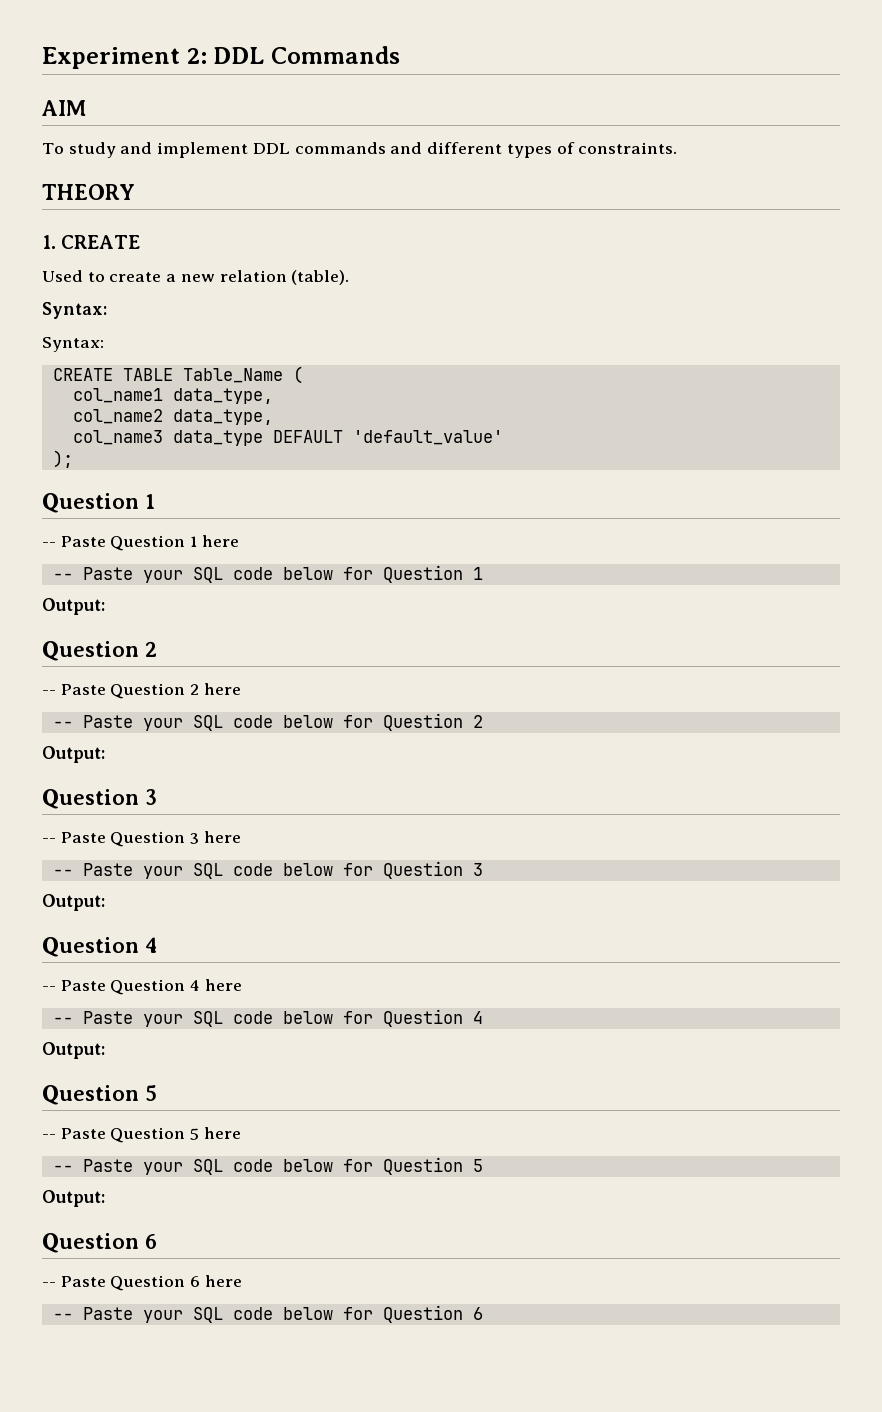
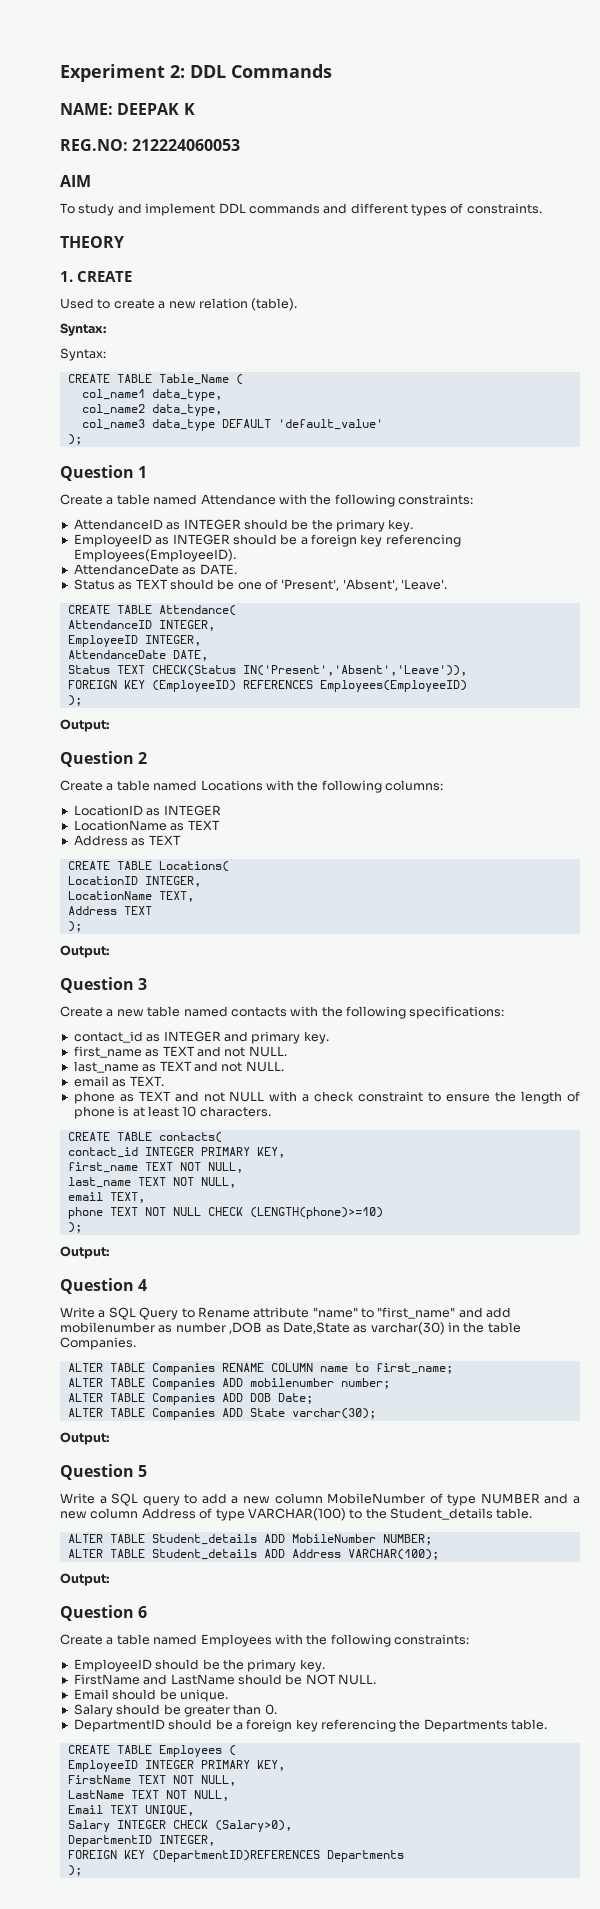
+ NAME: DEEPAK K
+ REG.NO: 212224060053
- -- Paste Question 1 here
- -- Paste your SQL code below for Question 1
+ Create a table named Attendance with the following constraints:
+ AttendanceID as INTEGER should be the primary key.
+ EmployeeID as INTEGER should be a foreign key referencing Employees(EmployeeID).
+ AttendanceDate as DATE.
+ Status as TEXT should be one of 'Present', 'Absent', 'Leave'.
+ CREATE TABLE Attendance(
+ AttendanceID INTEGER,
+ EmployeeID INTEGER,
+ AttendanceDate DATE,
+ Status TEXT CHECK(Status IN('Present','Absent','Leave')),
+ FOREIGN KEY (EmployeeID) REFERENCES Employees(EmployeeID)
+ );
  Output:
  Question 2
- -- Paste Question 2 here
- -- Paste your SQL code below for Question 2
+ Create a table named Locations with the following columns:
+ LocationID as INTEGER
+ LocationName as TEXT
+ Address as TEXT
+ CREATE TABLE Locations(
+ LocationID INTEGER,
+ LocationName TEXT,
+ Address TEXT
+ );
  Output:
  Question 3
- -- Paste Question 3 here
- -- Paste your SQL code below for Question 3
+ Create a new table named contacts with the following specifications:
+ contact_id as INTEGER and primary key.
+ first_name as TEXT and not NULL.
+ last_name as TEXT and not NULL.
+ email as TEXT.
+ phone as TEXT and not NULL with a check constraint to ensure the length of phone is at least 10 characters.
+ CREATE TABLE contacts(
+ contact_id INTEGER PRIMARY KEY,
+ first_name TEXT NOT NULL,
+ last_name TEXT NOT NULL,
+ email TEXT,
+ phone TEXT NOT NULL CHECK (LENGTH(phone)>=10)
+ );
  Output:
  Question 4
- -- Paste Question 4 here
- -- Paste your SQL code below for Question 4
+ Write a SQL Query to Rename attribute "name" to "first_name" and add mobilenumber as number ,DOB as Date,State as varchar(30) in the table Companies.
+ ALTER TABLE Companies RENAME COLUMN name to first_name;
+ ALTER TABLE Companies ADD mobilenumber number;
+ ALTER TABLE Companies ADD DOB Date;
+ ALTER TABLE Companies ADD State varchar(30);
  Output:
  Question 5
- -- Paste Question 5 here
- -- Paste your SQL code below for Question 5
+ Write a SQL query to add a new column MobileNumber of type NUMBER and a new column Address of type VARCHAR(100) to the Student_details table.
+ ALTER TABLE Student_details ADD MobileNumber NUMBER;
+ ALTER TABLE Student_details ADD Address VARCHAR(100);
  Output:
  Question 6
- -- Paste Question 6 here
- -- Paste your SQL code below for Question 6
+ Create a table named Employees with the following constraints:
+ EmployeeID should be the primary key.
+ FirstName and LastName should be NOT NULL.
+ Email should be unique.
+ Salary should be greater than 0.
+ DepartmentID should be a foreign key referencing the Departments table.
+ CREATE TABLE Employees (
+ EmployeeID INTEGER PRIMARY KEY,
+ FirstName TEXT NOT NULL,
+ LastName TEXT NOT NULL,
+ Email TEXT UNIQUE,
+ Salary INTEGER CHECK (Salary>0),
+ DepartmentID INTEGER,
+ FOREIGN KEY (DepartmentID)REFERENCES Departments
+ );

